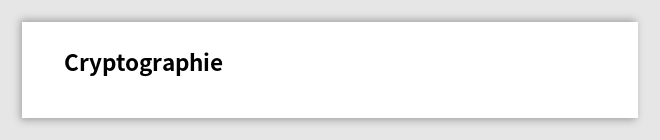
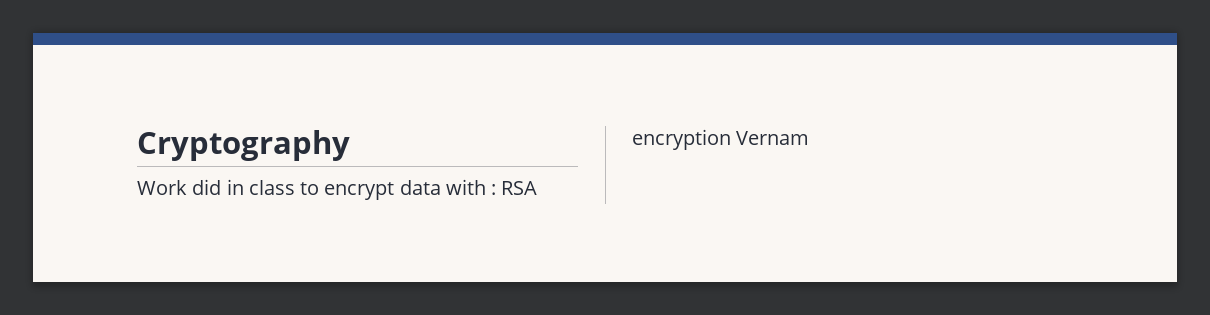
- Cryptographie
+ Cryptography
+ Work did in class to encrypt data with : RSA encryption Vernam

